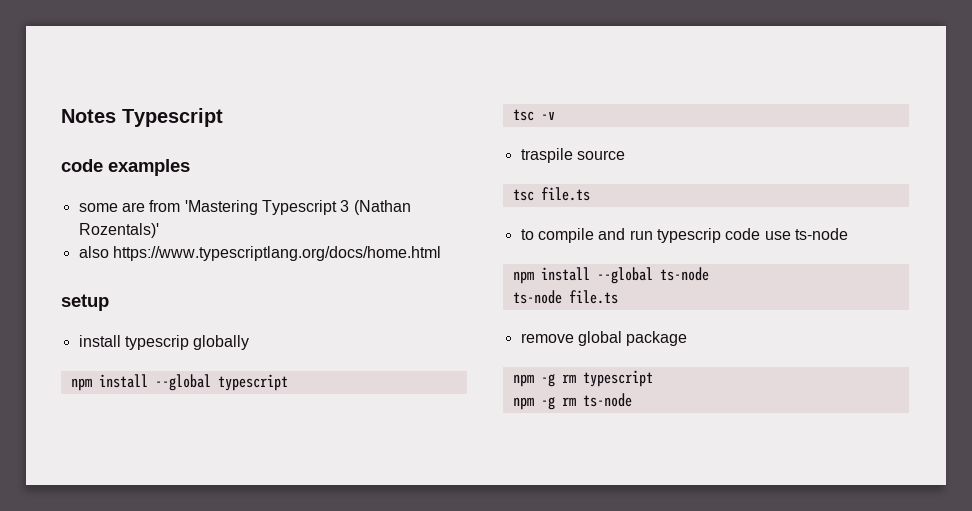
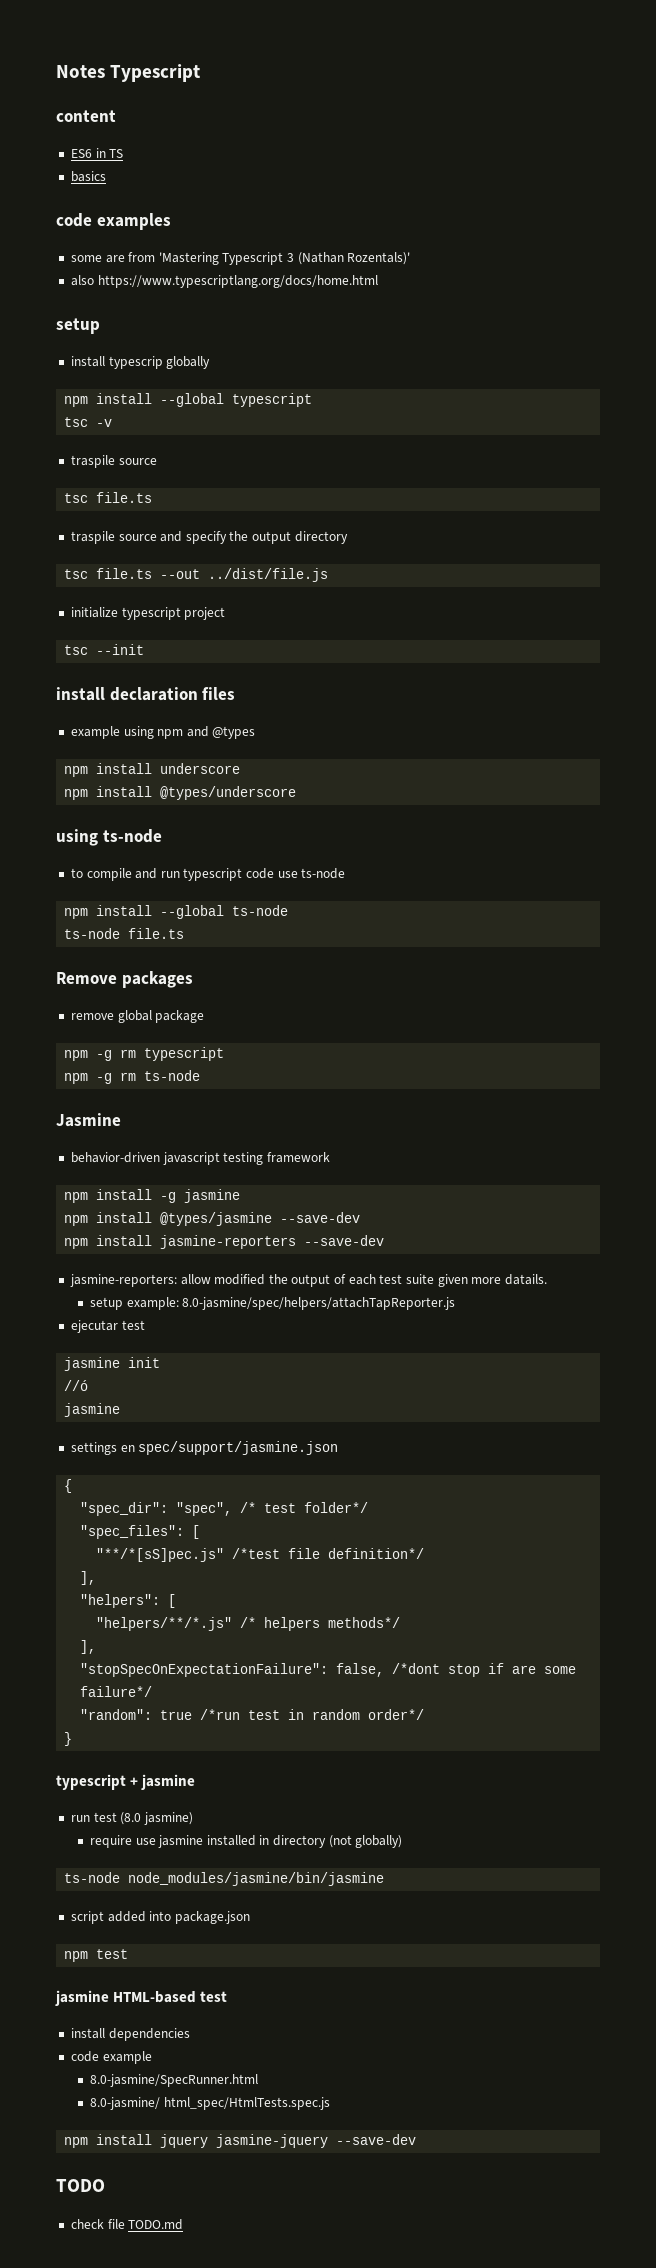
+ content
+ ES6 in TS
+ basics
+ traspile source and specify the output directory
+ tsc file.ts --out ../dist/file.js
+ initialize typescript project
+ tsc --init
+ install declaration files
+ example using npm and @types
+ npm install underscore
+ npm install @types/underscore
+ using ts-node
- to compile and run typescrip code use ts-node
+ to compile and run typescript code use ts-node
+ Remove packages
+ Jasmine
+ behavior-driven javascript testing framework
+ npm install -g jasmine
+ npm install @types/jasmine --save-dev
+ npm install jasmine-reporters --save-dev
+ jasmine-reporters: allow modified the output of each test suite given more datails.
+ setup example: 8.0-jasmine/spec/helpers/attachTapReporter.js
+ ejecutar test
+ jasmine init
+ //ó
+ jasmine
+ settings en spec/support/jasmine.json
+ {
+ "spec_dir": "spec", /* test folder*/
+ "spec_files": [
+ "**/*[sS]pec.js" /*test file definition*/
+ ],
+ "helpers": [
+ "helpers/**/*.js" /* helpers methods*/
+ ],
+ "stopSpecOnExpectationFailure": false, /*dont stop if are some failure*/
+ "random": true /*run test in random order*/
+ }
+ typescript + jasmine
+ run test (8.0 jasmine)
+ require use jasmine installed in directory (not globally)
+ ts-node node_modules/jasmine/bin/jasmine
+ script added into package.json
+ npm test
+ jasmine HTML-based test
+ install dependencies
+ code example
+ 8.0-jasmine/SpecRunner.html
+ 8.0-jasmine/ html_spec/HtmlTests.spec.js
+ npm install jquery jasmine-jquery --save-dev
+ TODO
+ check file TODO.md

